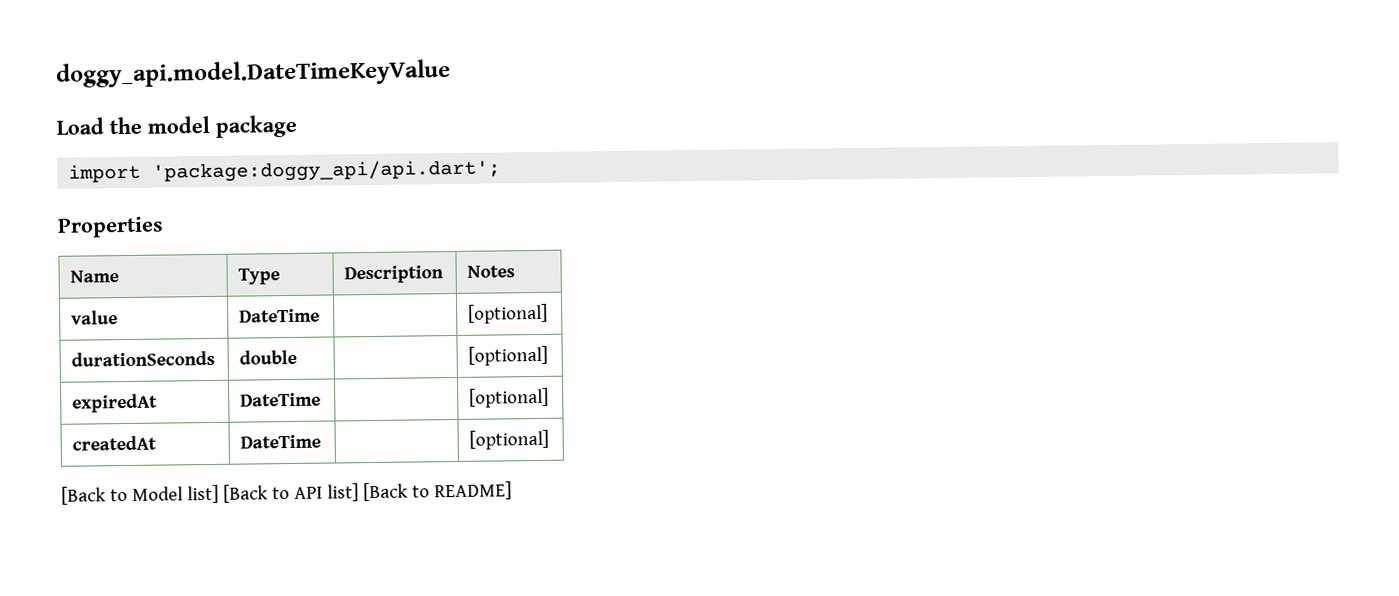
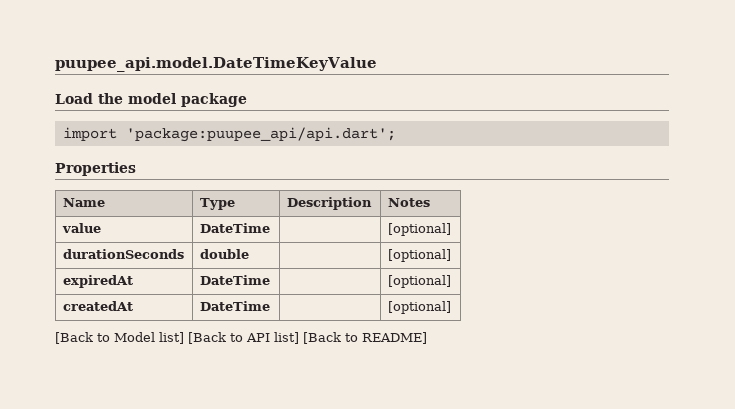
- doggy_api.model.DateTimeKeyValue
+ puupee_api.model.DateTimeKeyValue
- import 'package:doggy_api/api.dart';
+ import 'package:puupee_api/api.dart';

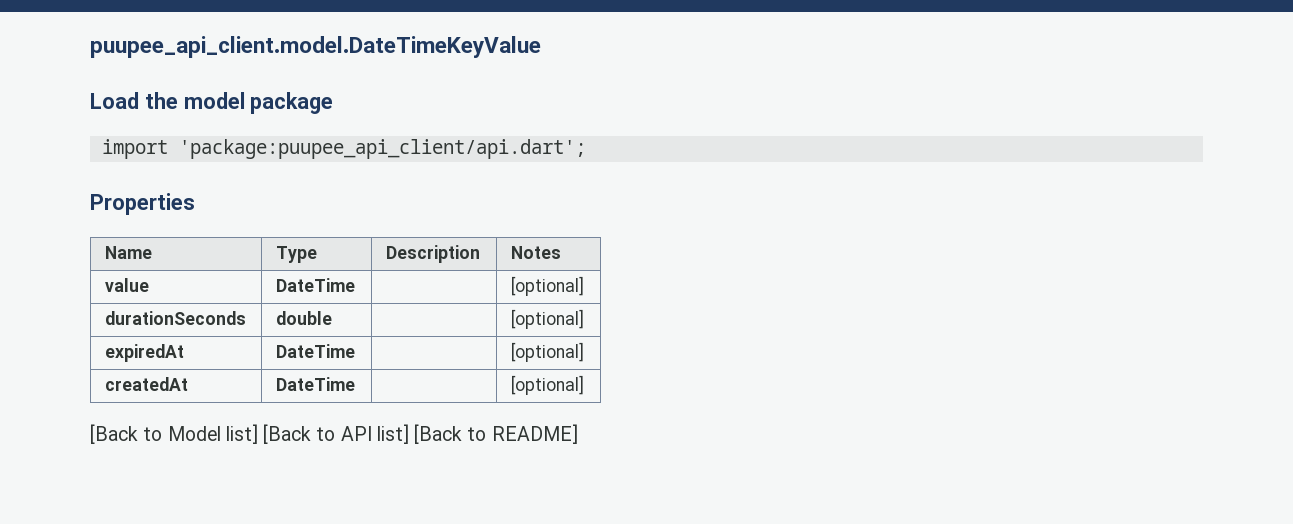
- puupee_api.model.DateTimeKeyValue
+ puupee_api_client.model.DateTimeKeyValue
- import 'package:puupee_api/api.dart';
+ import 'package:puupee_api_client/api.dart';

